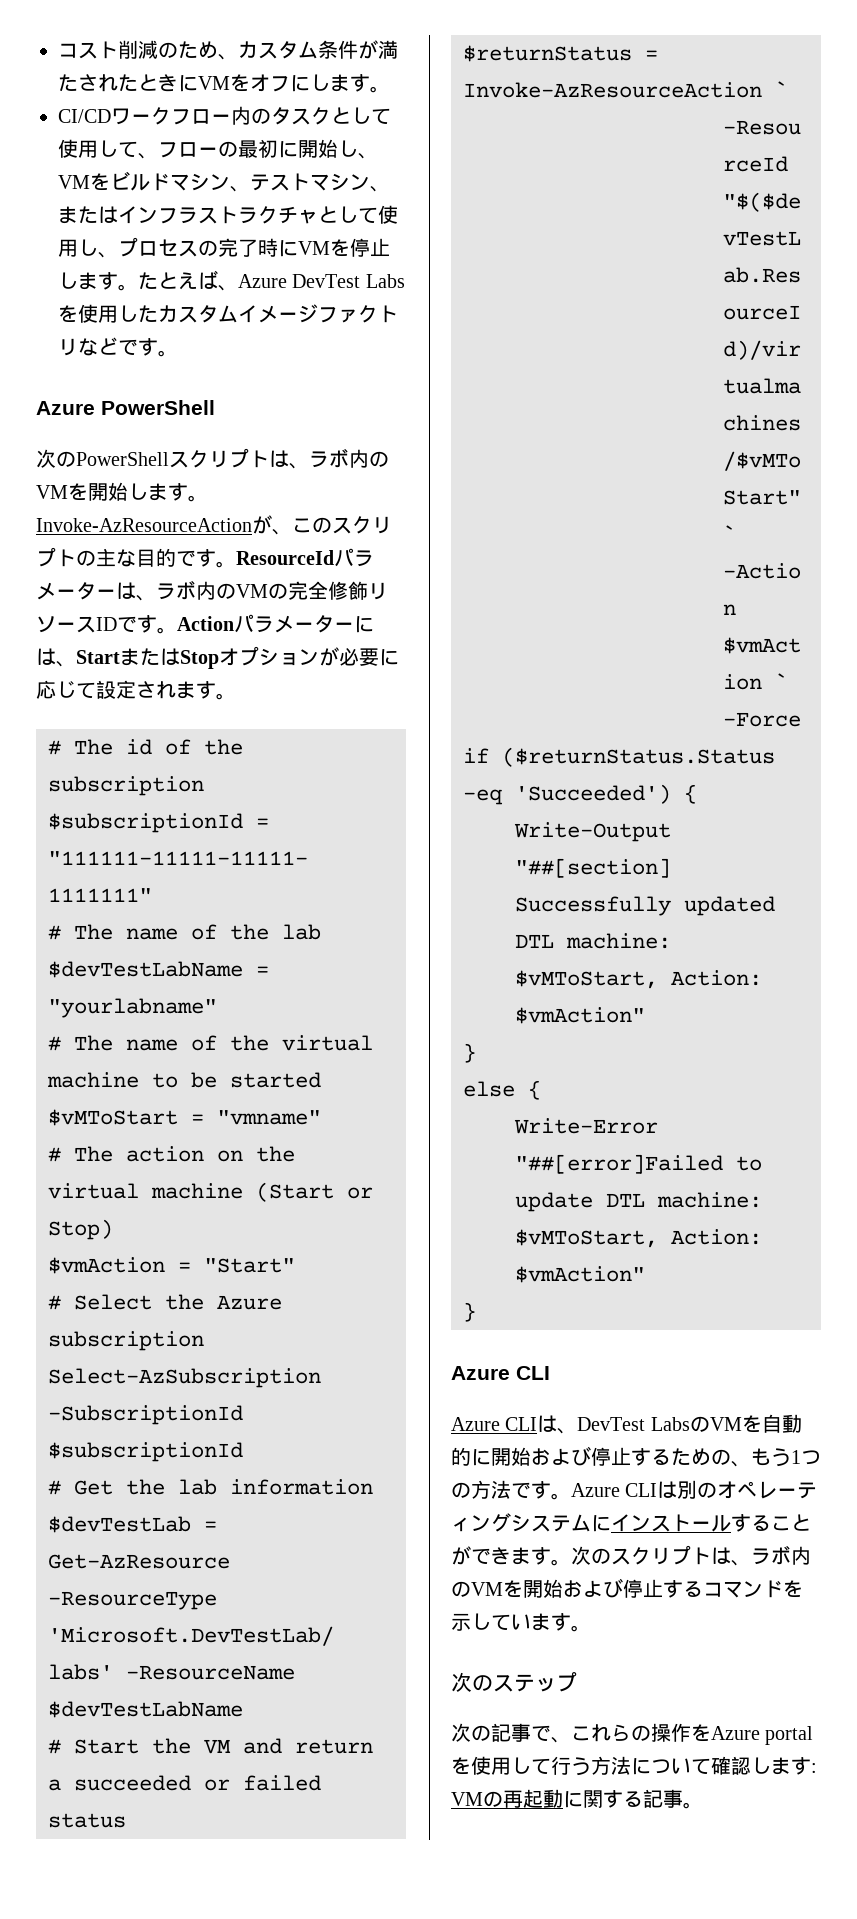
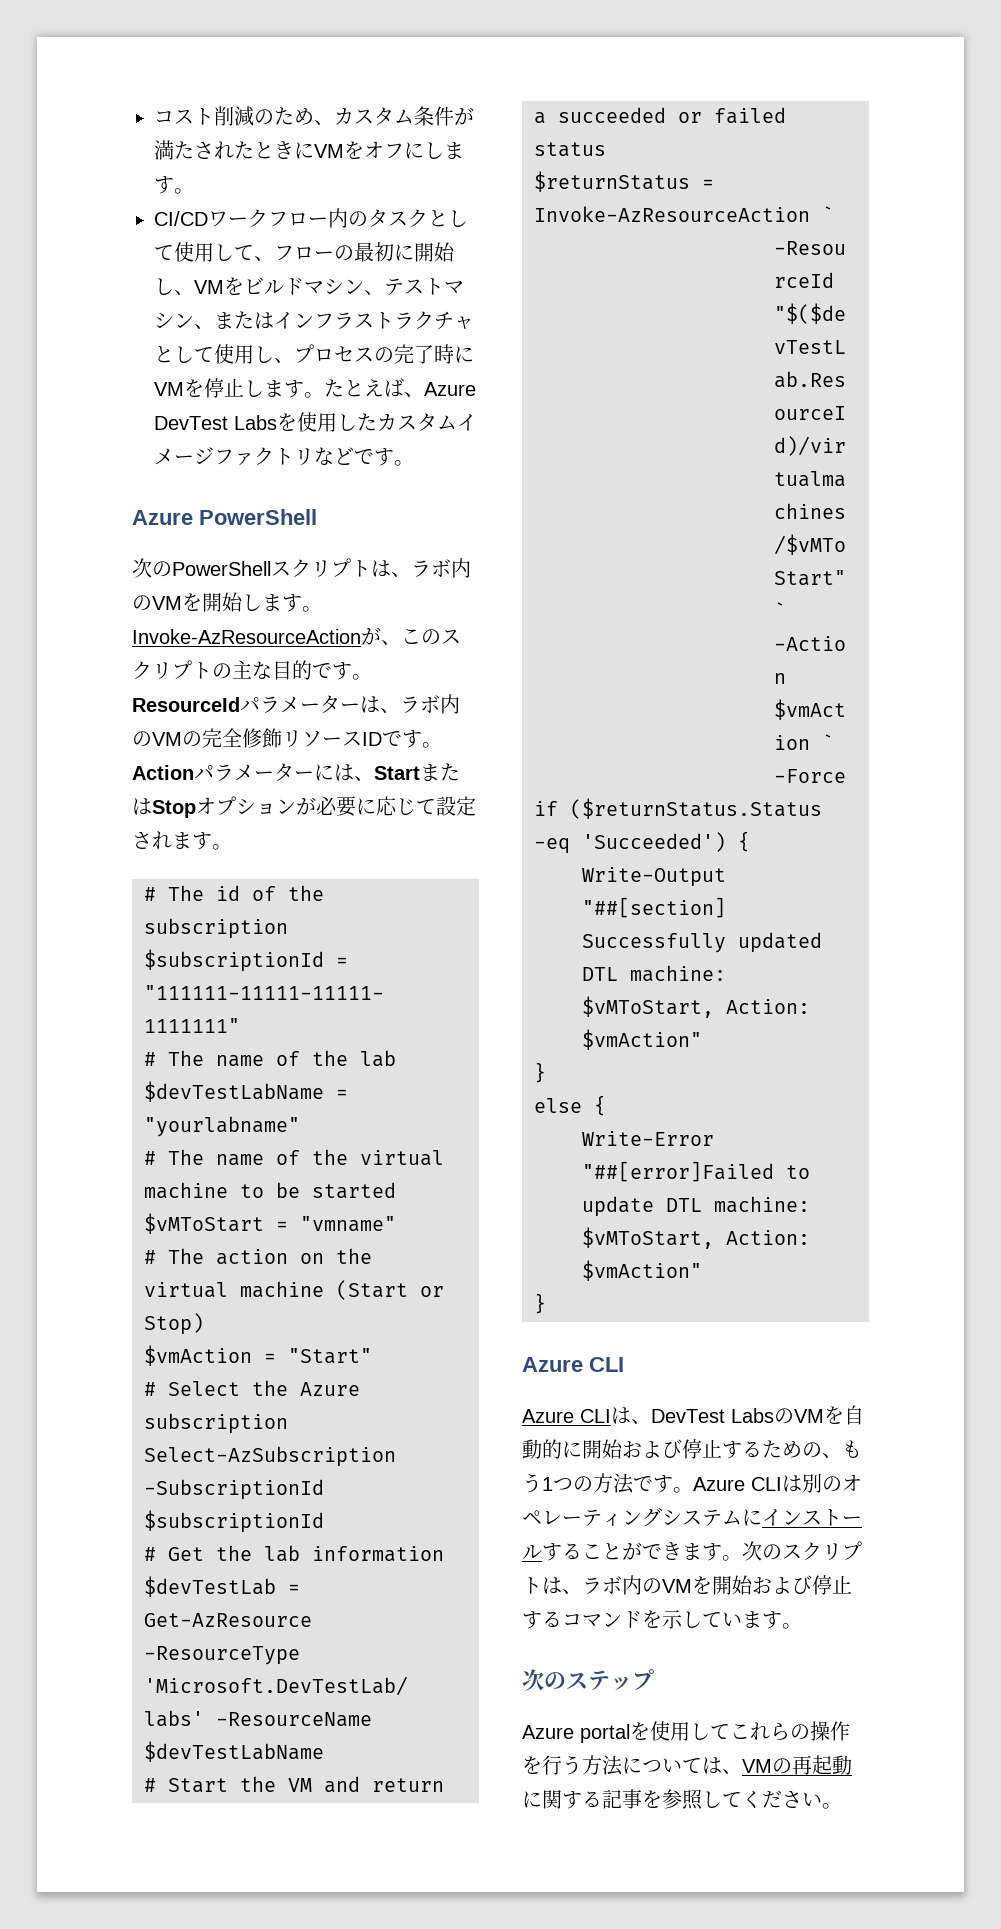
- 次の記事で、これらの操作をAzure portalを使用して行う方法について確認します: VMの再起動に関する記事。
+ Azure portalを使用してこれらの操作を行う方法については、VMの再起動に関する記事を参照してください。

